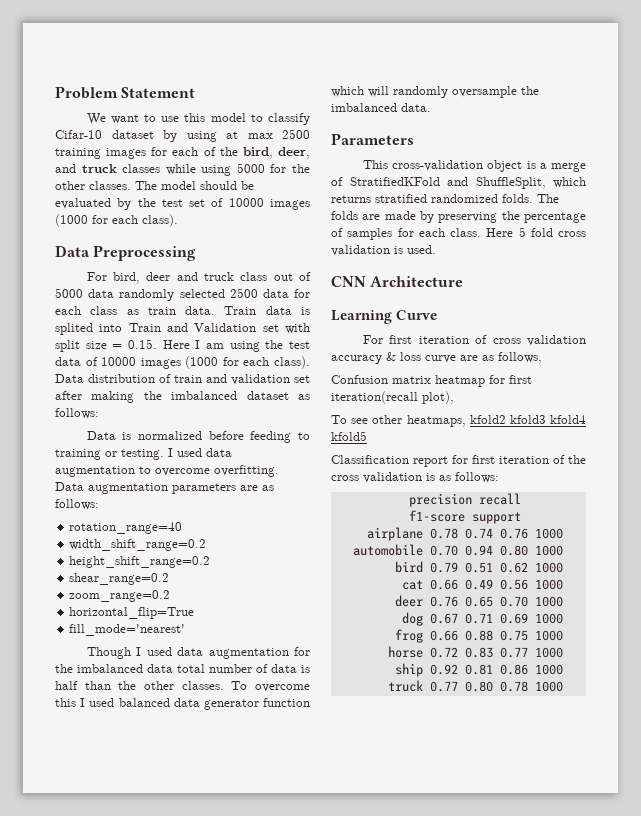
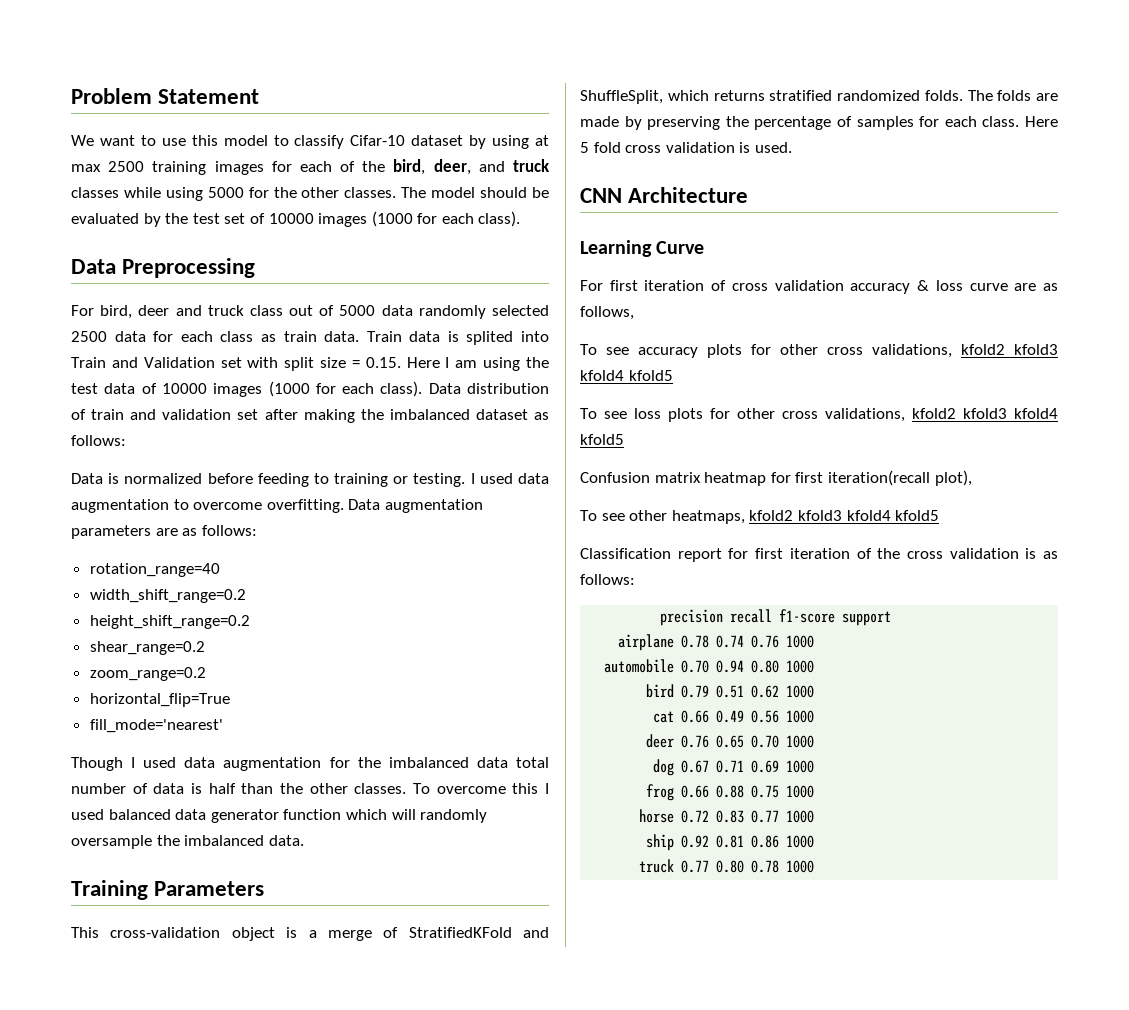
- Parameters
+ Training Parameters
+ To see accuracy plots for other cross validations, kfold2 kfold3 kfold4 kfold5
+ To see loss plots for other cross validations, kfold2 kfold3 kfold4 kfold5

